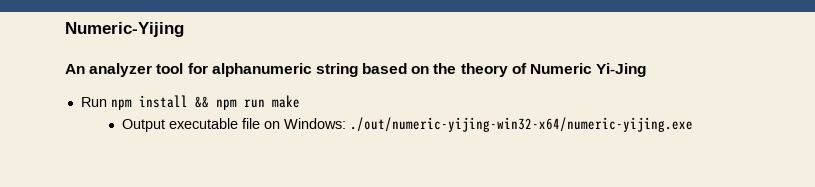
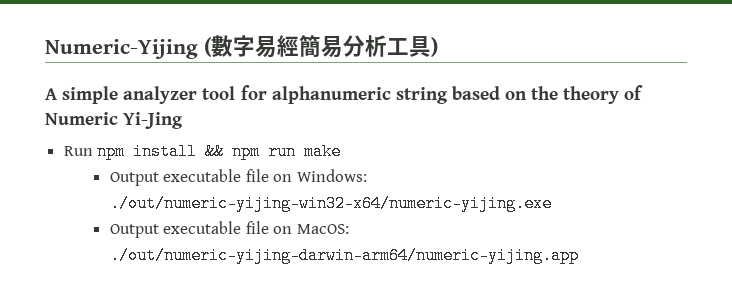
- Numeric-Yijing
- An analyzer tool for alphanumeric string based on the theory of Numeric Yi-Jing
+ Numeric-Yijing (數字易經簡易分析工具)
+ A simple analyzer tool for alphanumeric string based on the theory of Numeric Yi-Jing
+ Output executable file on MacOS: ./out/numeric-yijing-darwin-arm64/numeric-yijing.app

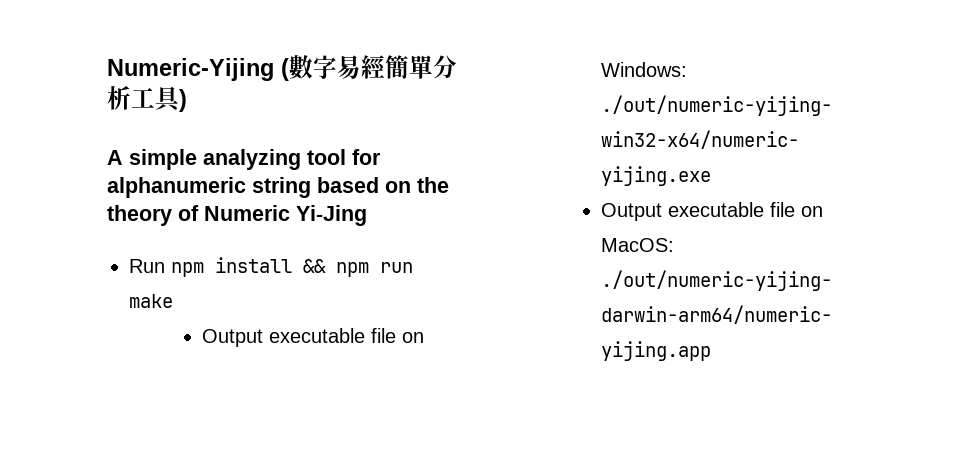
- Numeric-Yijing (數字易經簡易分析工具)
+ Numeric-Yijing (數字易經簡單分析工具)
- A simple analyzer tool for alphanumeric string based on the theory of Numeric Yi-Jing
+ A simple analyzing tool for alphanumeric string based on the theory of Numeric Yi-Jing

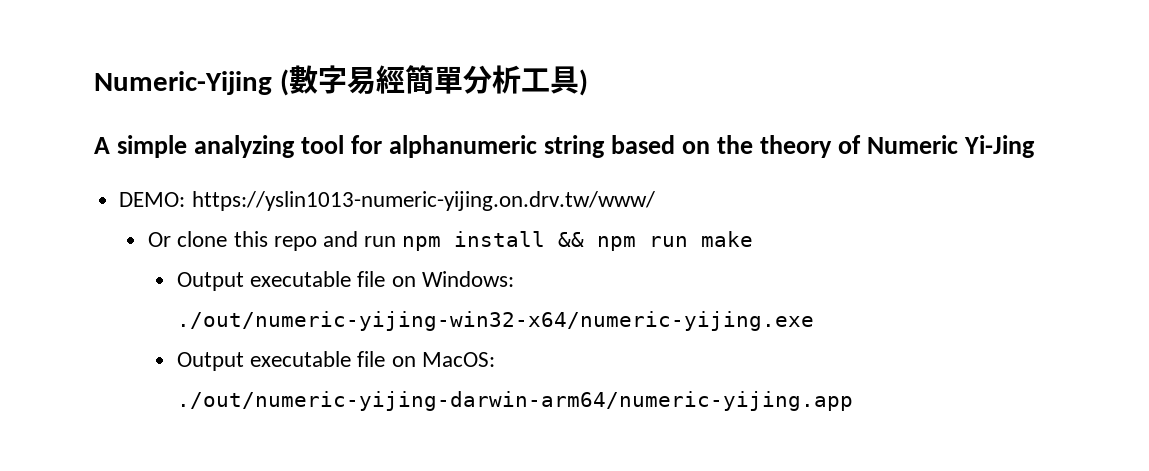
- Run npm install && npm run make
+ DEMO: https://yslin1013-numeric-yijing.on.drv.tw/www/
+ Or clone this repo and run npm install && npm run make

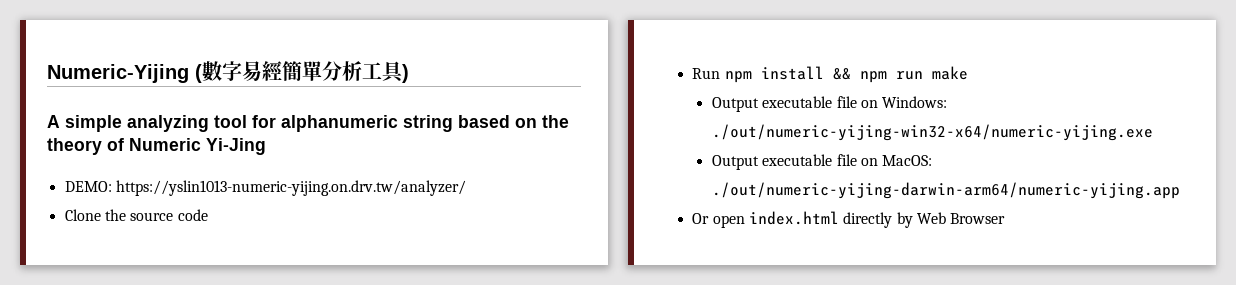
- DEMO: https://yslin1013-numeric-yijing.on.drv.tw/www/
- Or clone this repo and run npm install && npm run make
+ DEMO: https://yslin1013-numeric-yijing.on.drv.tw/analyzer/
+ Clone the source code
+ Run npm install && npm run make
+ Or open index.html directly by Web Browser

